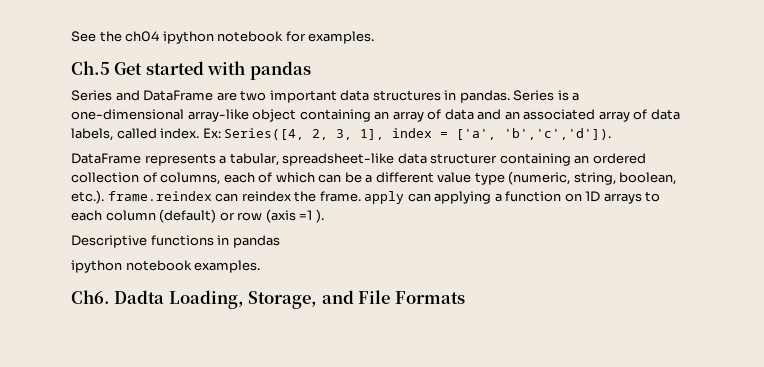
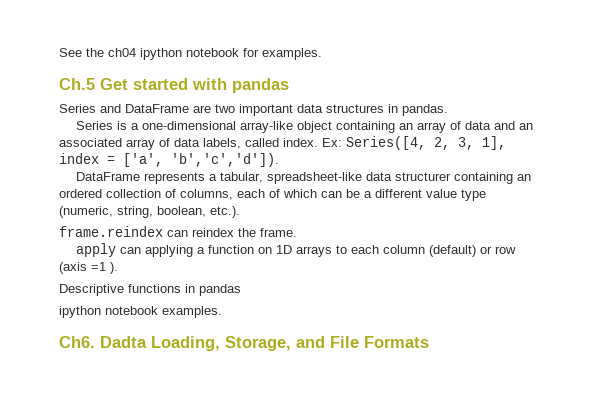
- Series and DataFrame are two important data structures in pandas. Series is a one-dimensional array-like object containing an array of data and an associated array of data labels, called index.
+ Series and DataFrame are two important data structures in pandas.
+ Series is a one-dimensional array-like object containing an array of data and an associated array of data labels, called index.
- DataFrame represents a tabular, spreadsheet-like data structurer containing an ordered collection of columns, each of which can be a different value type (numeric, string, boolean, etc.). frame.reindex can reindex the frame. apply can applying a function on 1D arrays to each column (default) or row (axis =1 ).
+ DataFrame represents a tabular, spreadsheet-like data structurer containing an ordered collection of columns, each of which can be a different value type (numeric, string, boolean, etc.).
+ frame.reindex can reindex the frame.
+ apply can applying a function on 1D arrays to each column (default) or row (axis =1 ).

